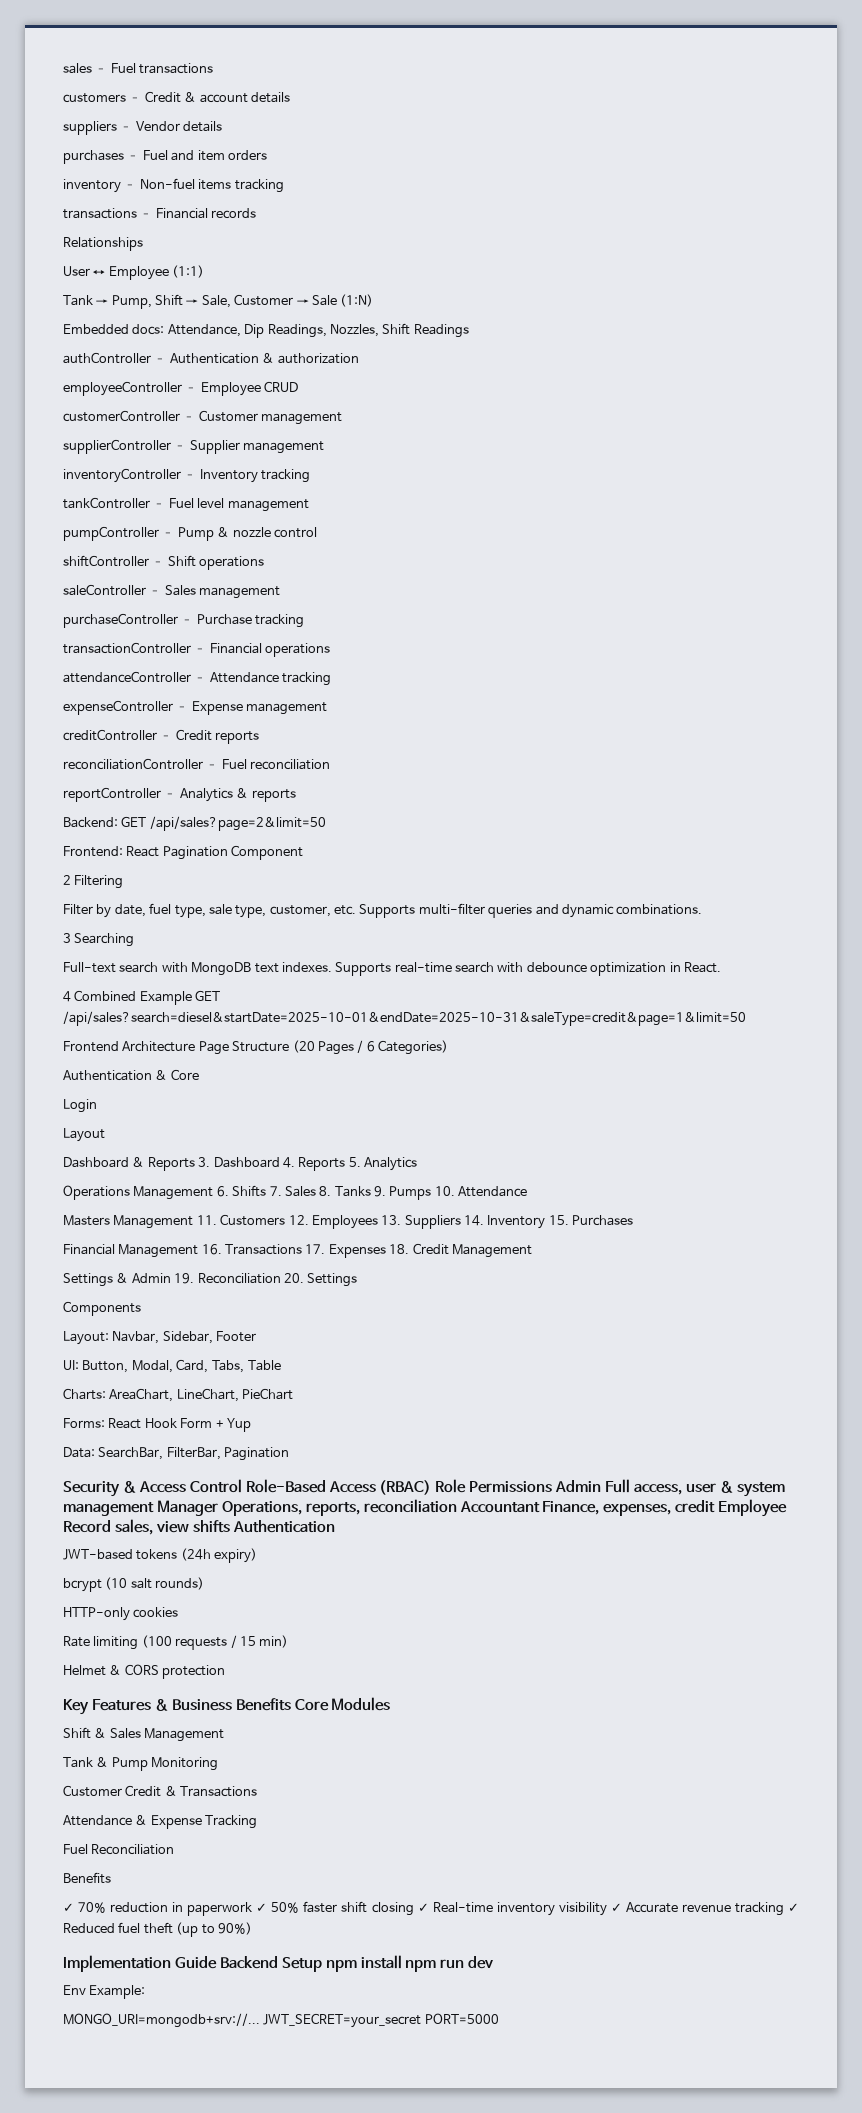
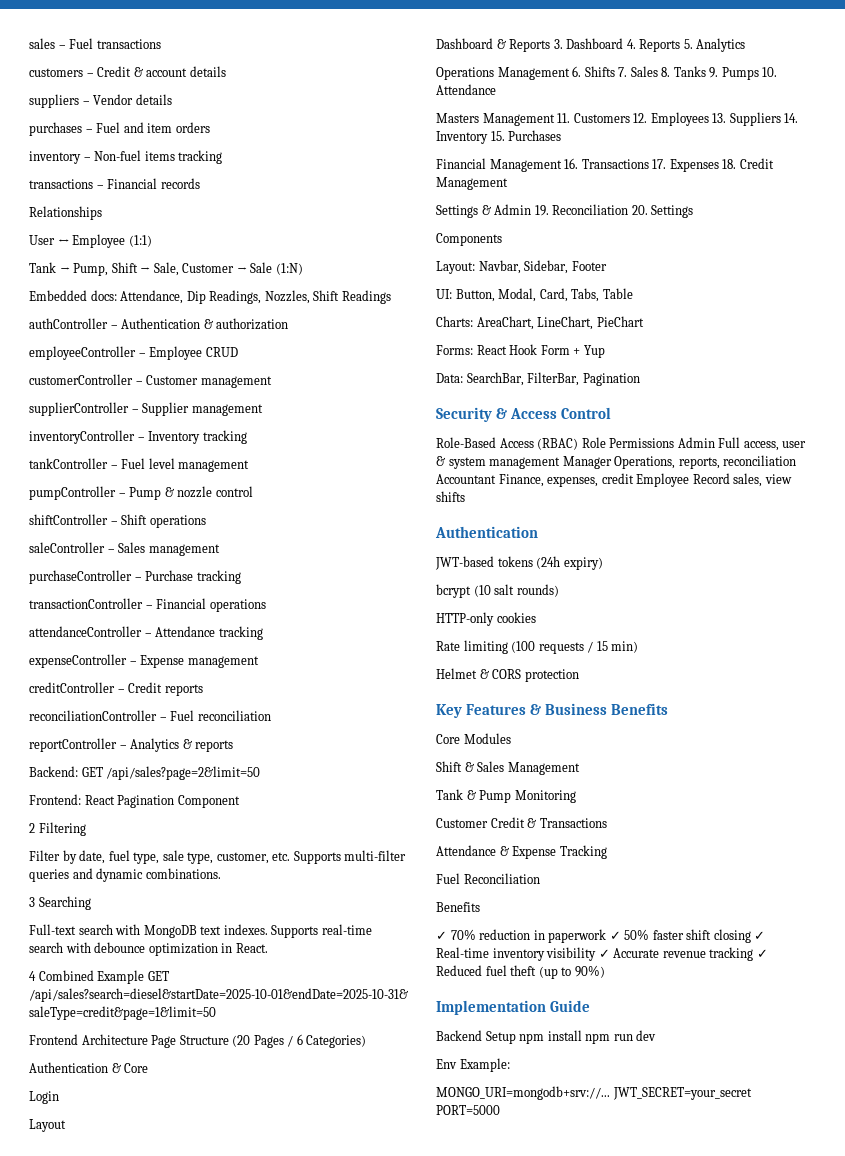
- Security & Access Control Role-Based Access (RBAC) Role Permissions Admin Full access, user & system management Manager Operations, reports, reconciliation Accountant Finance, expenses, credit Employee Record sales, view shifts Authentication
+ Security & Access Control
+ Role-Based Access (RBAC) Role Permissions Admin Full access, user & system management Manager Operations, reports, reconciliation Accountant Finance, expenses, credit Employee Record sales, view shifts
+ Authentication
- Key Features & Business Benefits Core Modules
+ Key Features & Business Benefits
+ Core Modules
- Implementation Guide Backend Setup npm install npm run dev
+ Implementation Guide
+ Backend Setup npm install npm run dev

